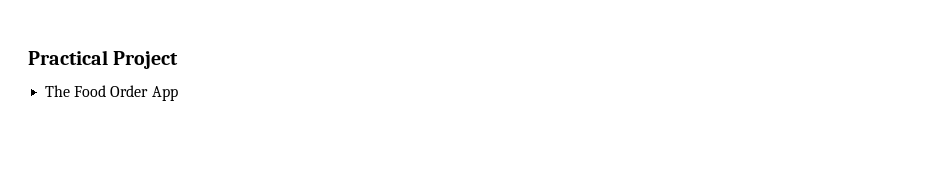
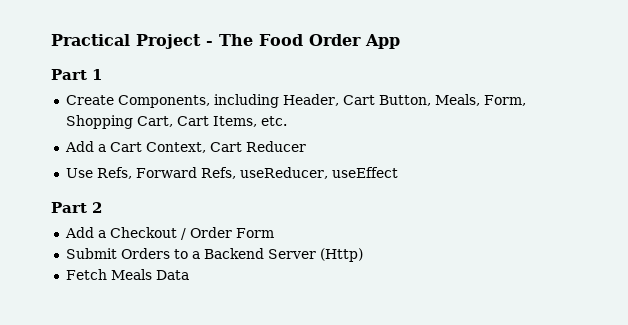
- Practical Project
- The Food Order App
+ Practical Project - The Food Order App
+ Part 1
+ Create Components, including Header, Cart Button, Meals, Form, Shopping Cart, Cart Items, etc.
+ Add a Cart Context, Cart Reducer
+ Use Refs, Forward Refs, useReducer, useEffect
+ Part 2
+ Add a Checkout / Order Form
+ Submit Orders to a Backend Server (Http)
+ Fetch Meals Data

